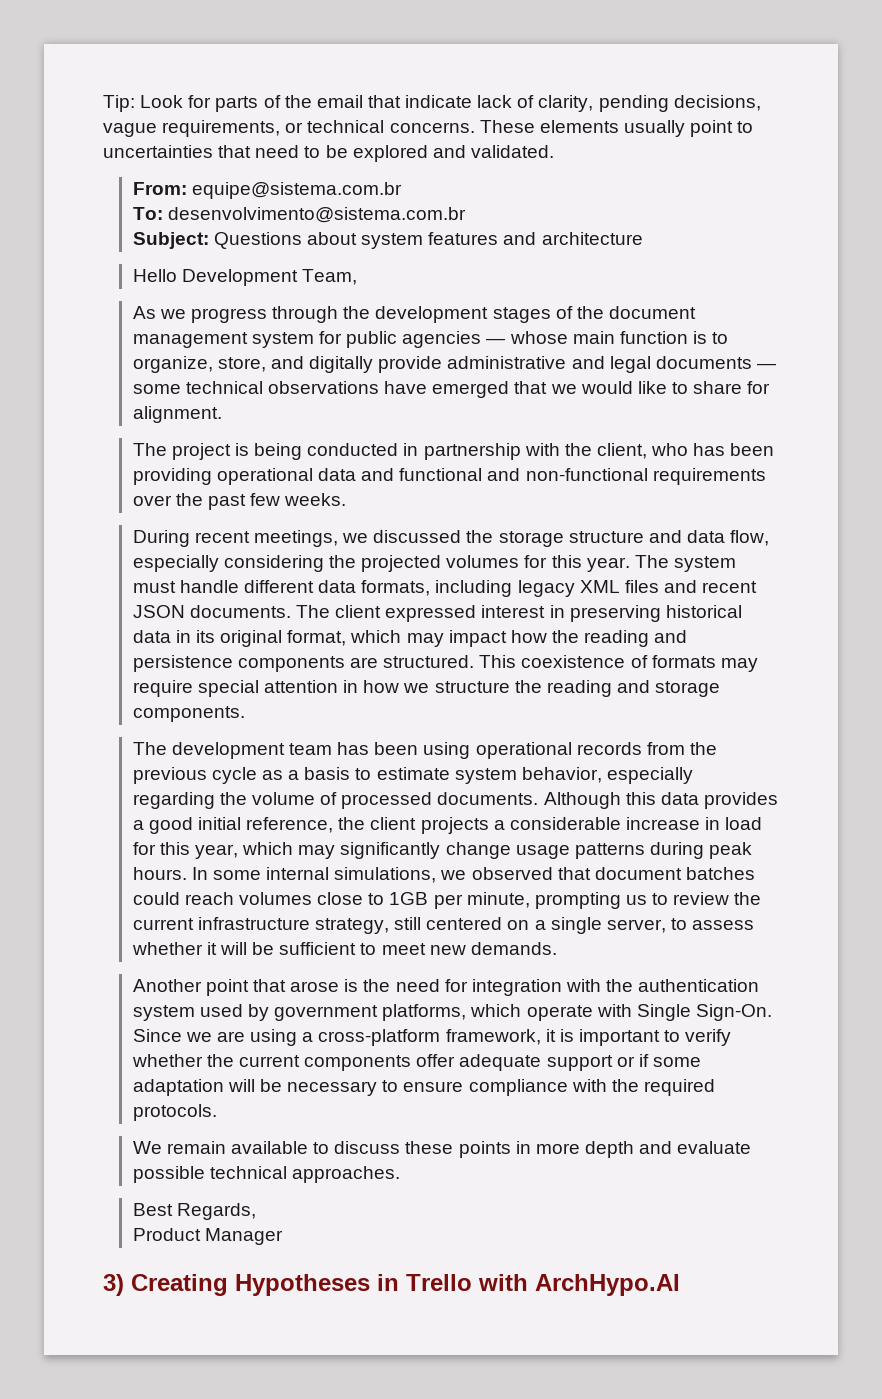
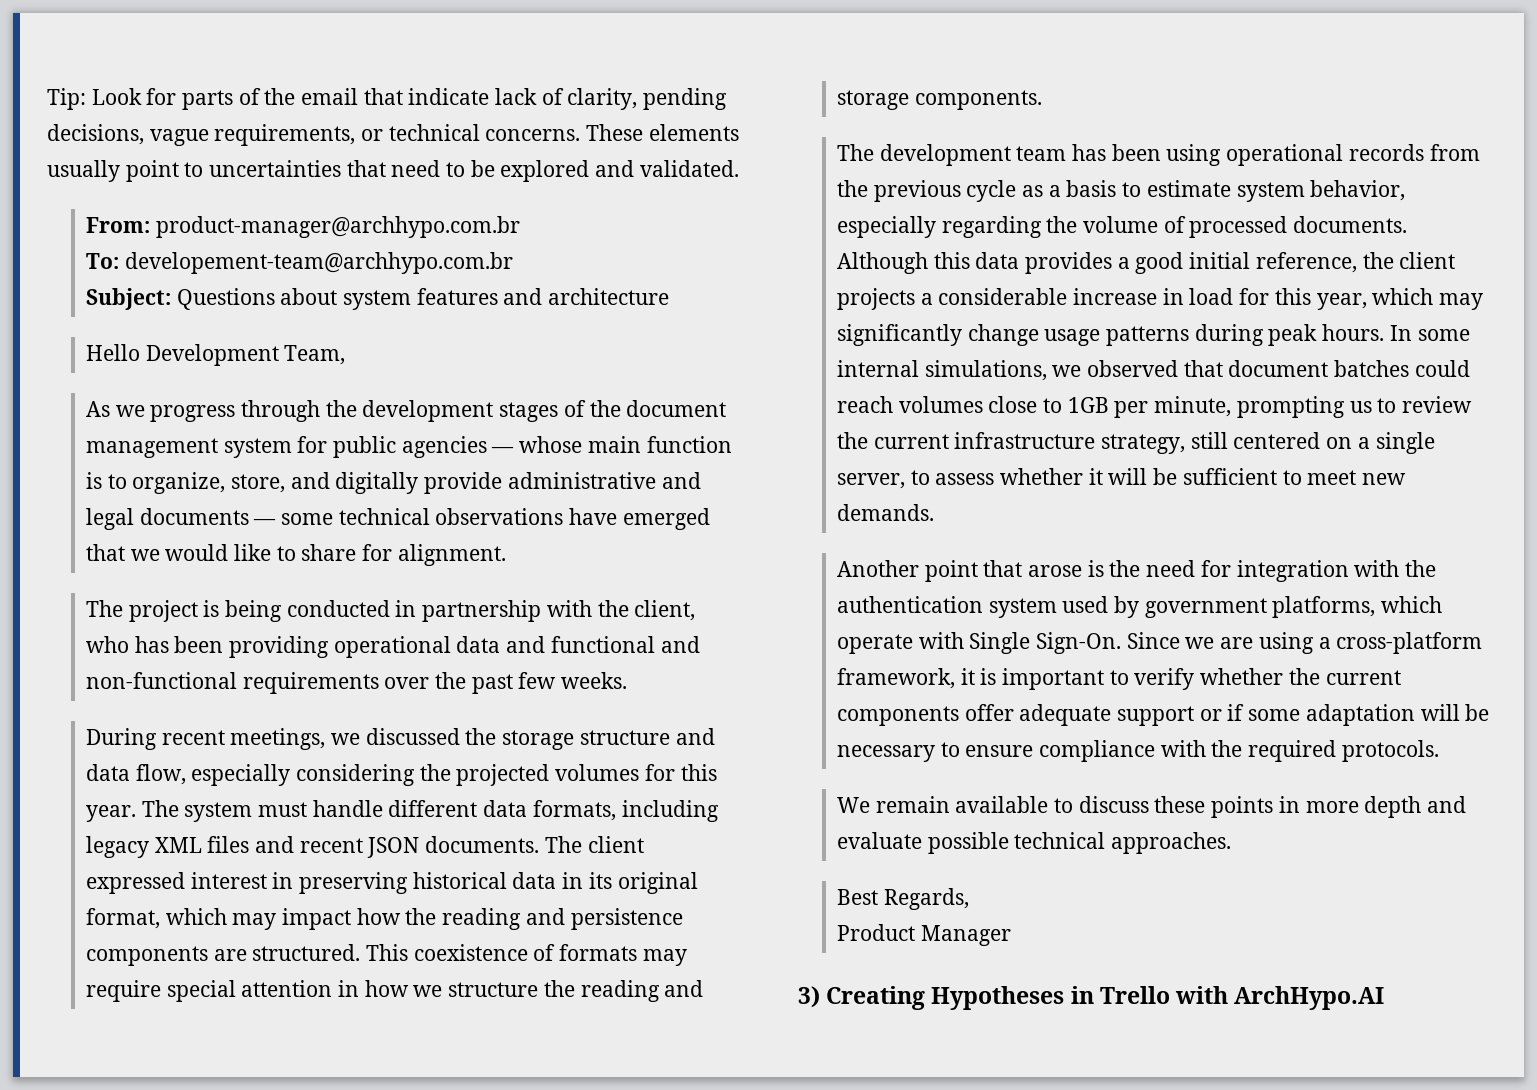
- From: equipe@sistema.com.br
+ From: product-manager@archhypo.com.br
- To: desenvolvimento@sistema.com.br
+ To: developement-team@archhypo.com.br

